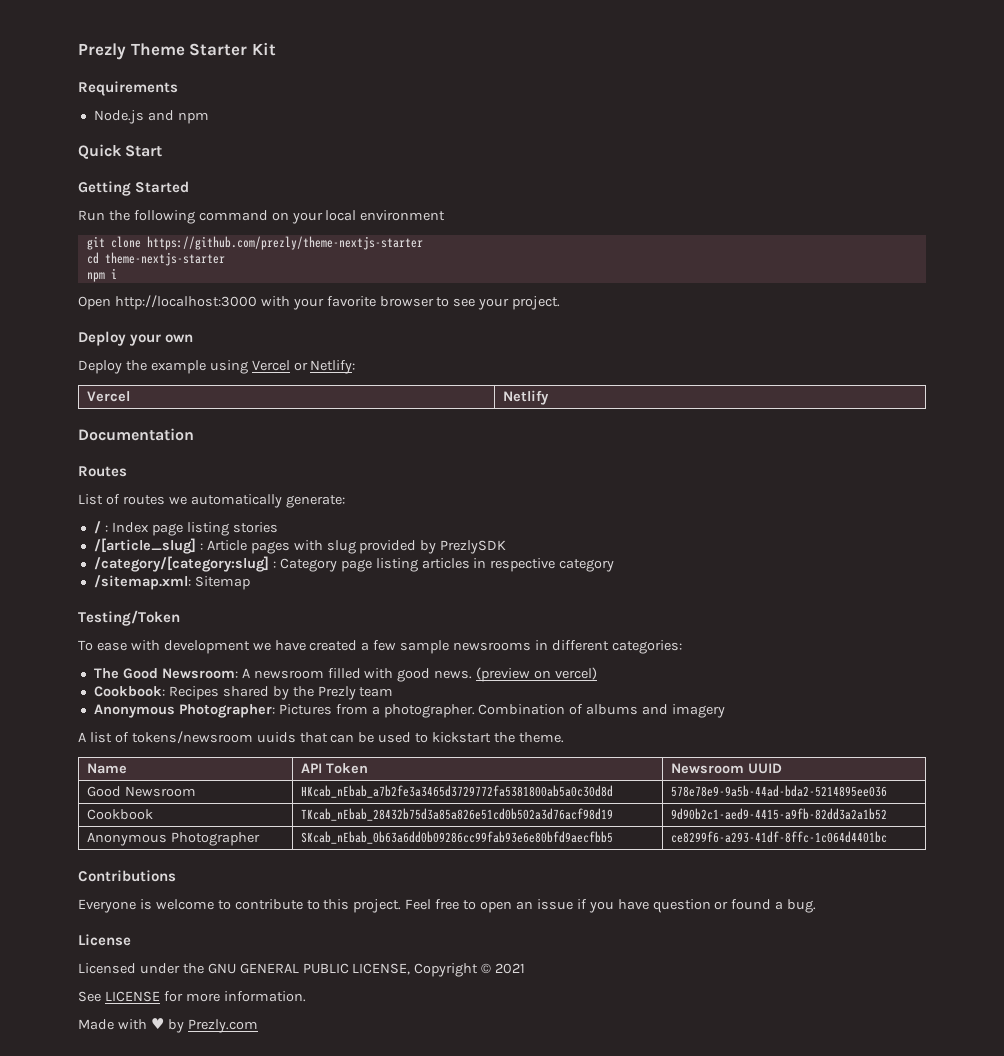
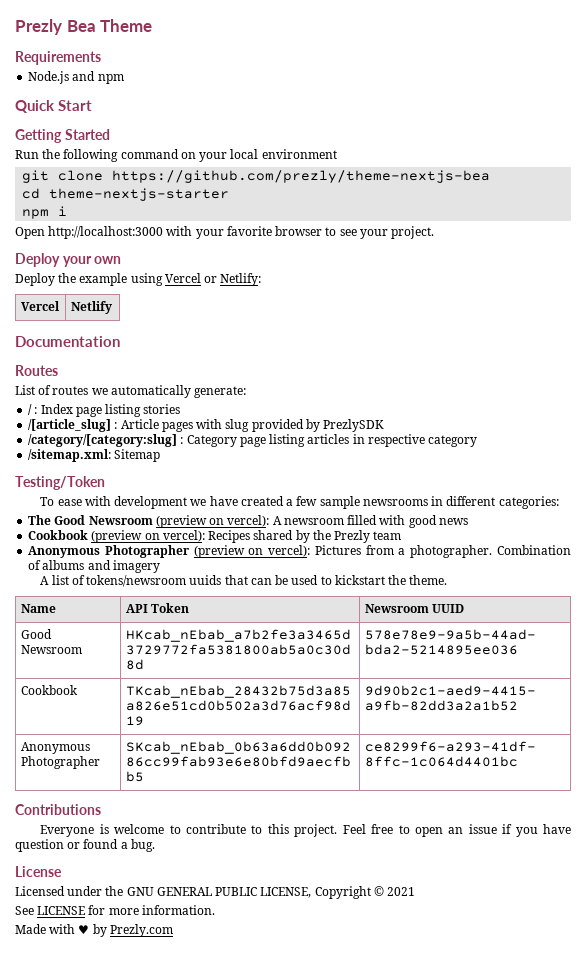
- Prezly Theme Starter Kit
+ Prezly Bea Theme
- git clone https://github.com/prezly/theme-nextjs-starter
+ git clone https://github.com/prezly/theme-nextjs-bea
- The Good Newsroom: A newsroom filled with good news. (preview on vercel)
- Cookbook: Recipes shared by the Prezly team
+ The Good Newsroom (preview on vercel): A newsroom filled with good news
+ Cookbook (preview on vercel): Recipes shared by the Prezly team
- Anonymous Photographer: Pictures from a photographer.
+ Anonymous Photographer (preview on vercel): Pictures from a photographer.

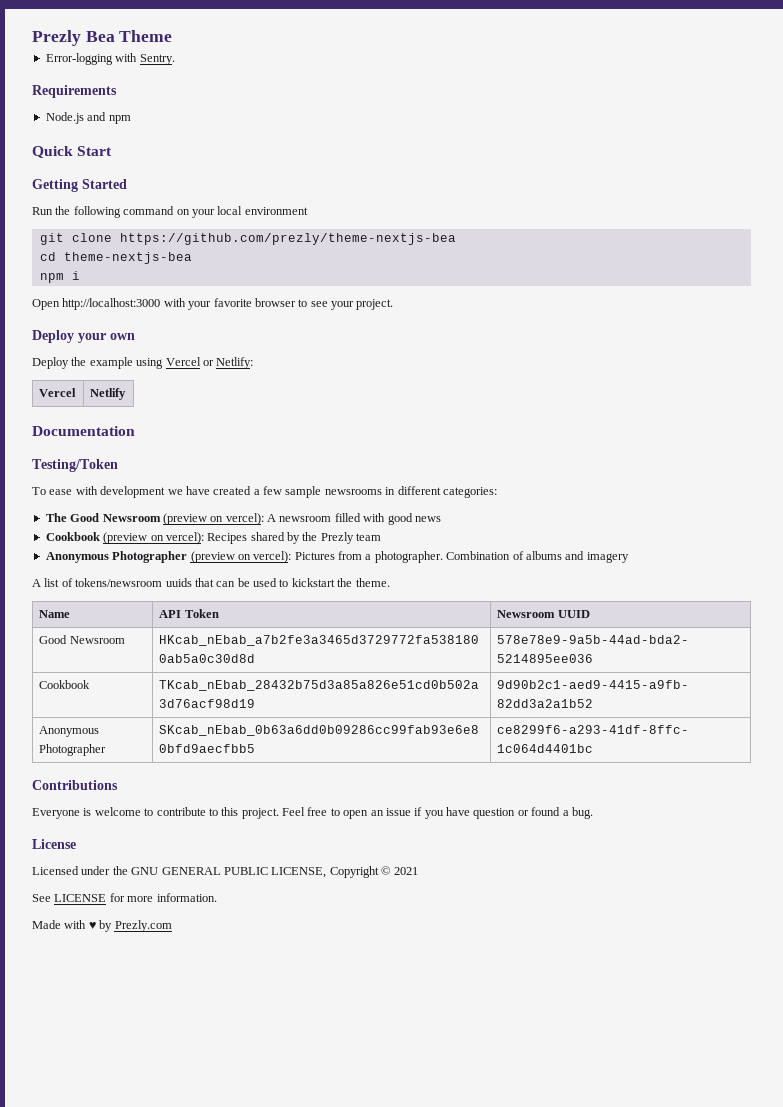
+ Error-logging with Sentry.
- cd theme-nextjs-starter
+ cd theme-nextjs-bea
- Routes
- List of routes we automatically generate:
- / : Index page listing stories
- /[article_slug] : Article pages with slug provided by PrezlySDK
- /category/[category:slug] : Category page listing articles in respective category
- /sitemap.xml: Sitemap

